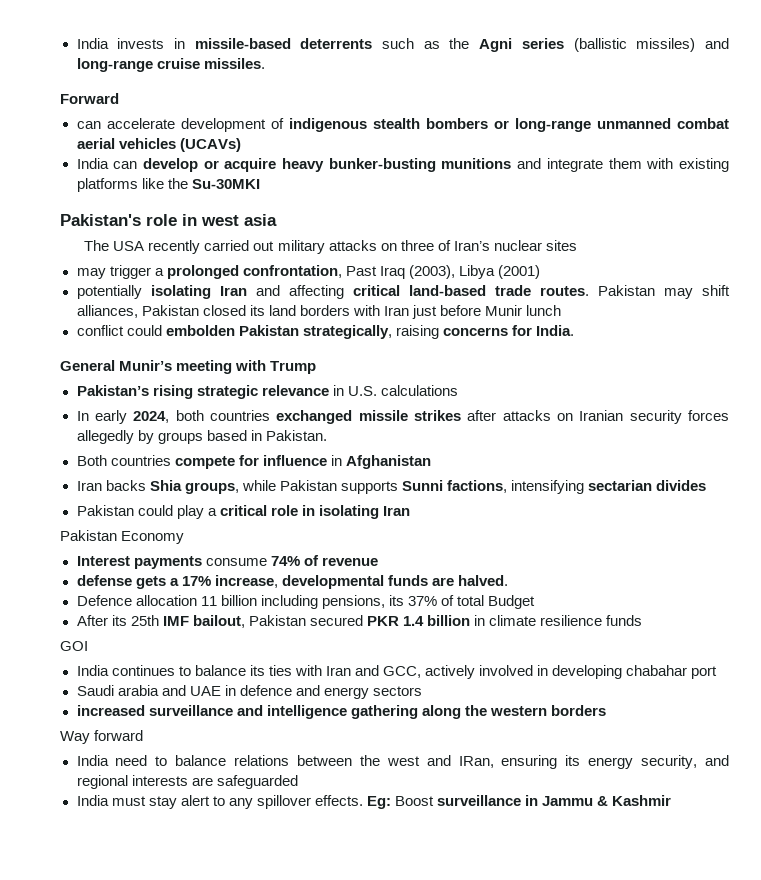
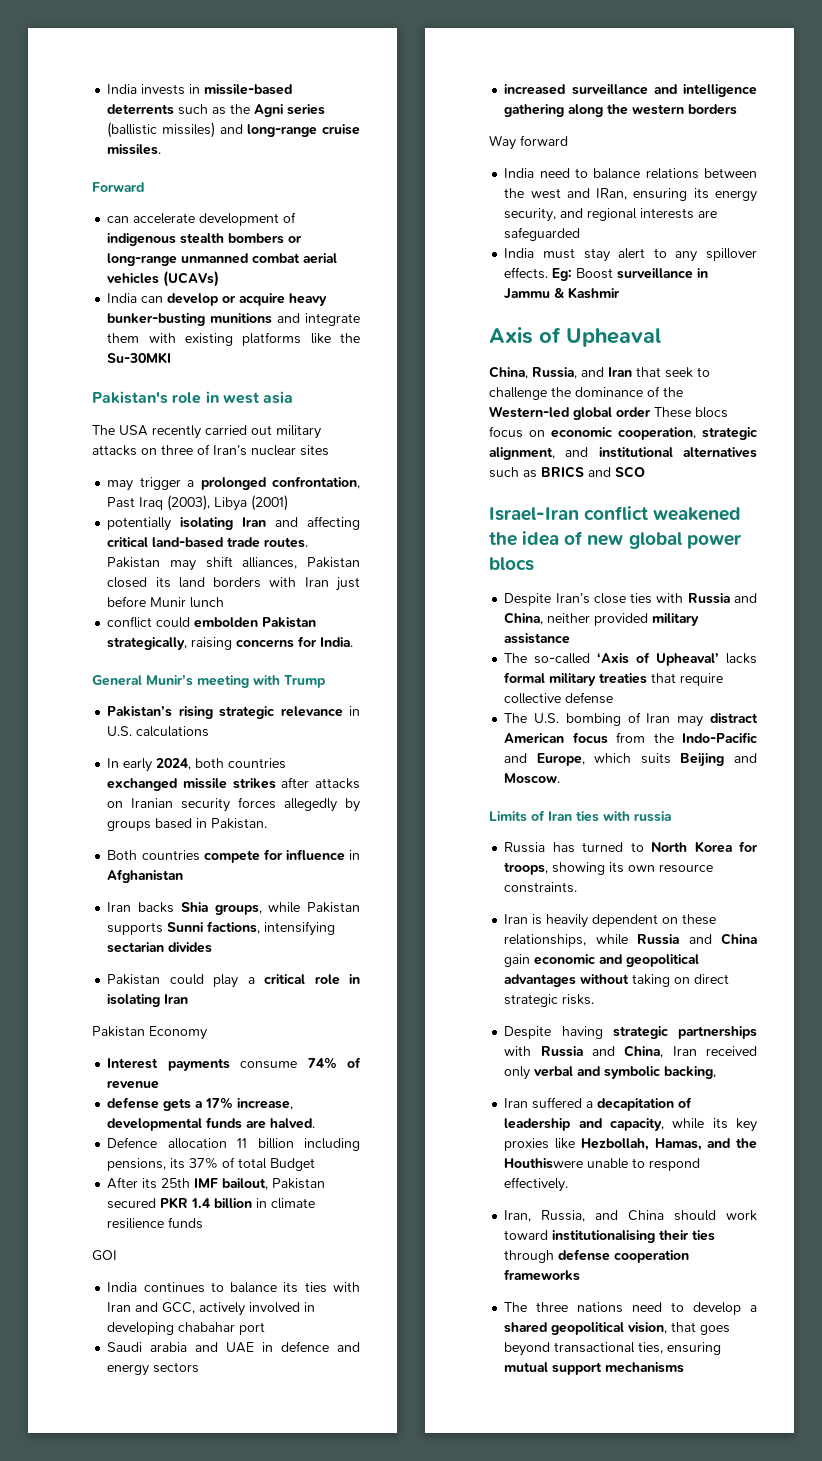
+ Axis of Upheaval
+ China, Russia, and Iran that seek to challenge the dominance of the Western-led global order These blocs focus on economic cooperation, strategic alignment, and institutional alternatives such as BRICS and SCO
+ Israel-Iran conflict weakened the idea of new global power blocs
+ Despite Iran’s close ties with Russia and China, neither provided military assistance
+ The so-called ‘Axis of Upheaval’ lacks formal military treaties that require collective defense
+ The U.S. bombing of Iran may distract American focus from the Indo-Pacific and Europe, which suits Beijing and Moscow.
+ Limits of Iran ties with russia
+ Russia has turned to North Korea for troops, showing its own resource constraints.
+ Iran is heavily dependent on these relationships, while Russia and China gain economic and geopolitical advantages without taking on direct strategic risks.
+ Despite having strategic partnerships with Russia and China, Iran received only verbal and symbolic backing,
+ Iran suffered a decapitation of leadership and capacity, while its key proxies like Hezbollah, Hamas, and the Houthiswere unable to respond effectively.
+ Iran, Russia, and China should work toward institutionalising their ties through defense cooperation frameworks
+ The three nations need to develop a shared geopolitical vision, that goes beyond transactional ties, ensuring mutual support mechanisms

